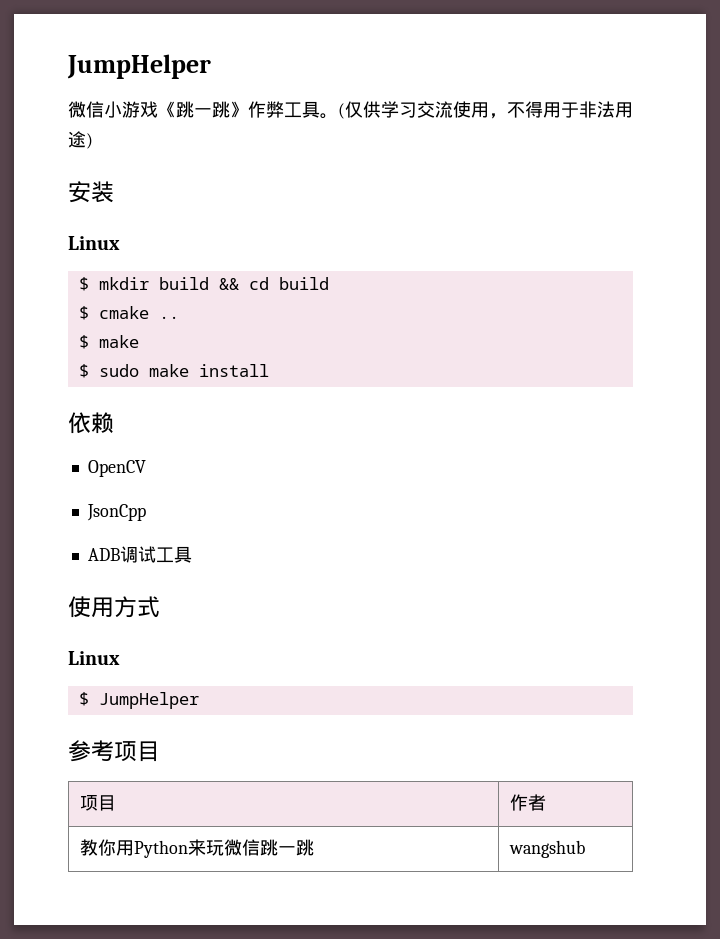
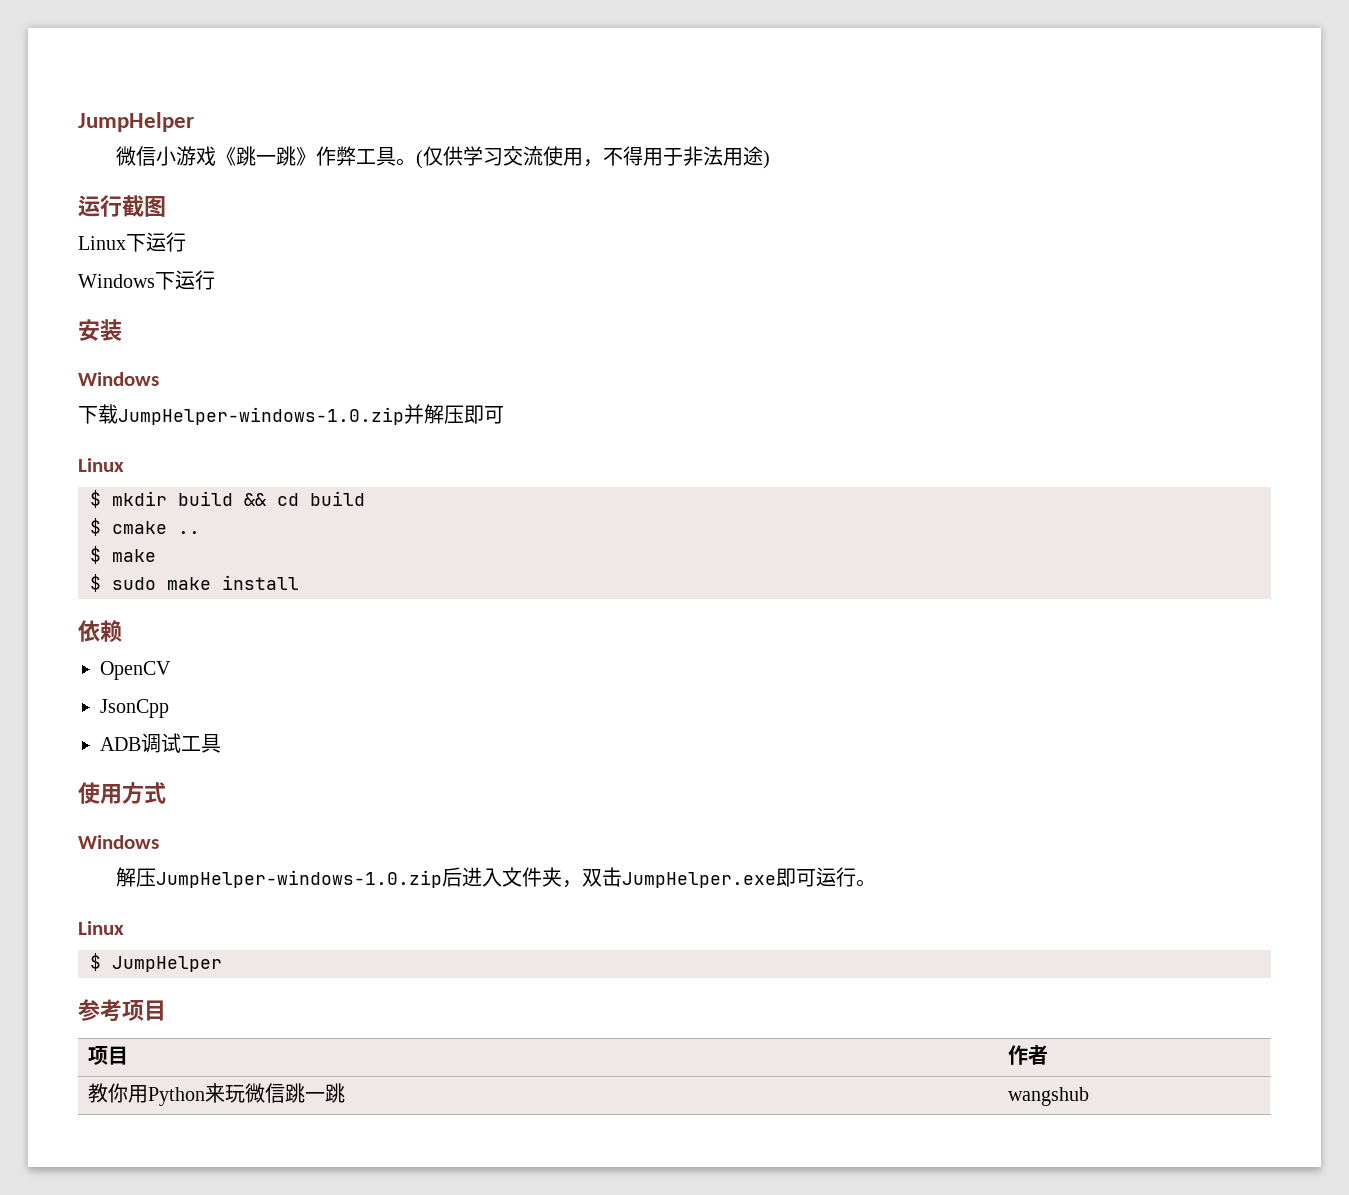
+ 运行截图
+ Linux下运行
+ Windows下运行
  安装
+ Windows
+ 下载JumpHelper-windows-1.0.zip并解压即可
  使用方式
+ Windows
+ 解压JumpHelper-windows-1.0.zip后进入文件夹，双击JumpHelper.exe即可运行。

